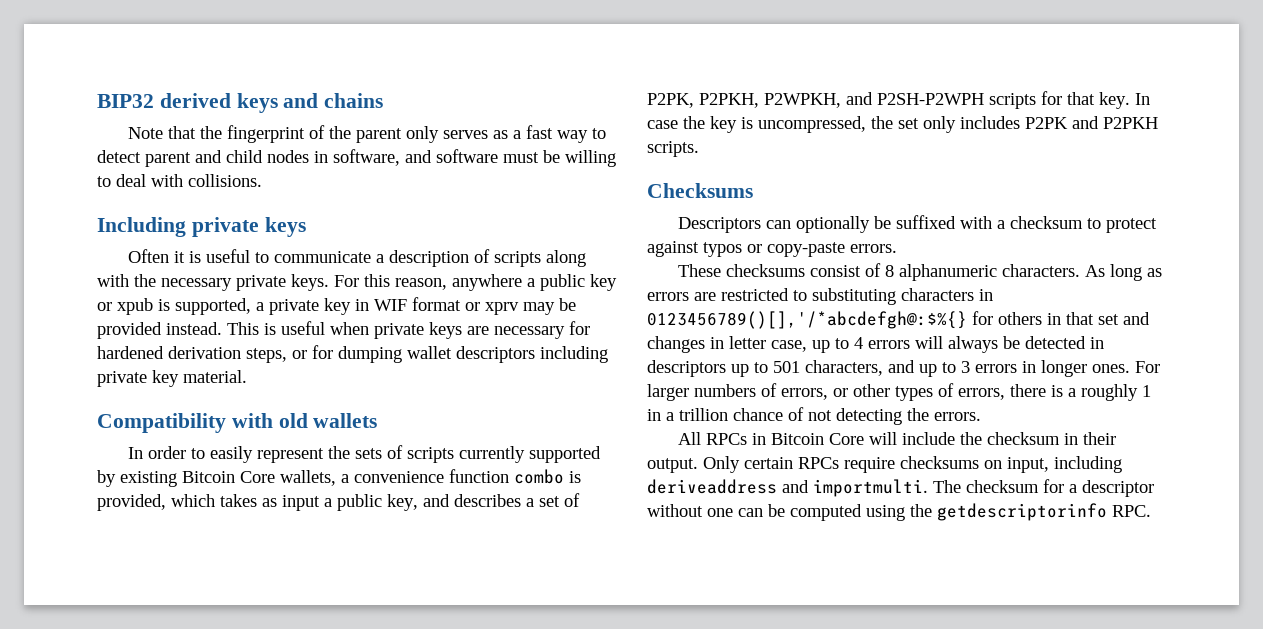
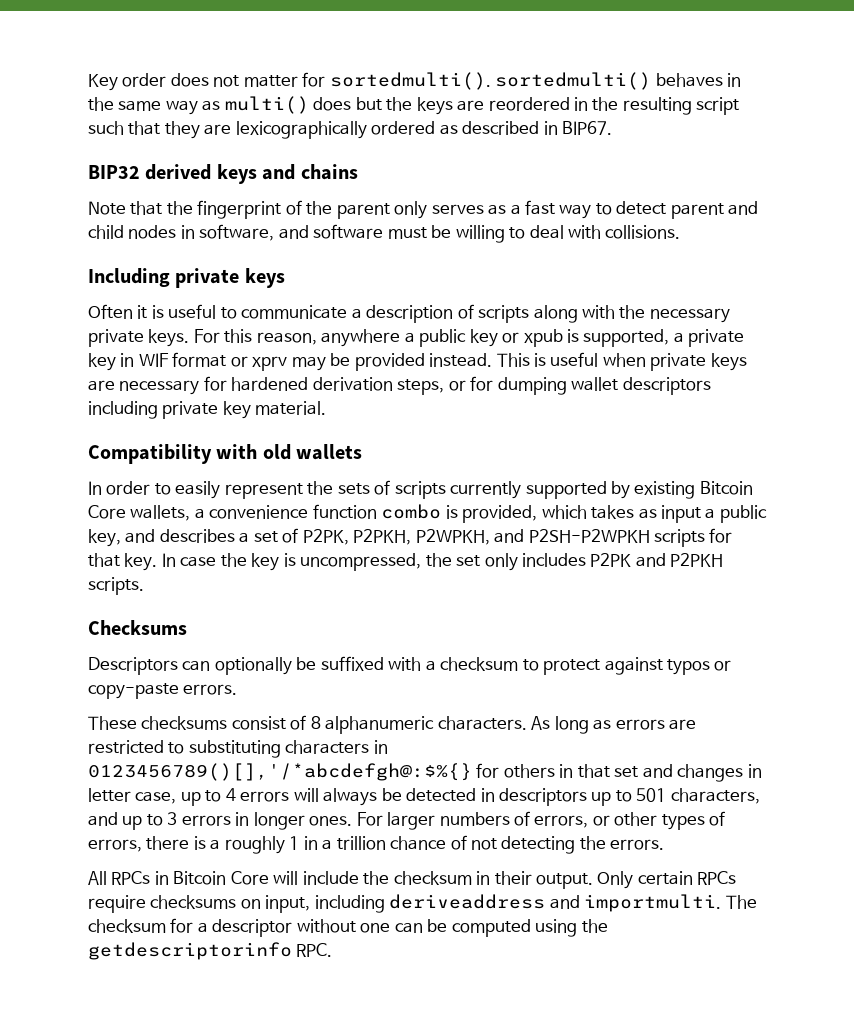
+ Key order does not matter for sortedmulti(). sortedmulti() behaves in the same way as multi() does but the keys are reordered in the resulting script such that they are lexicographically ordered as described in BIP67.
- In order to easily represent the sets of scripts currently supported by existing Bitcoin Core wallets, a convenience function combo is provided, which takes as input a public key, and describes a set of P2PK, P2PKH, P2WPKH, and P2SH-P2WPH scripts for that key.
+ In order to easily represent the sets of scripts currently supported by existing Bitcoin Core wallets, a convenience function combo is provided, which takes as input a public key, and describes a set of P2PK, P2PKH, P2WPKH, and P2SH-P2WPKH scripts for that key.

